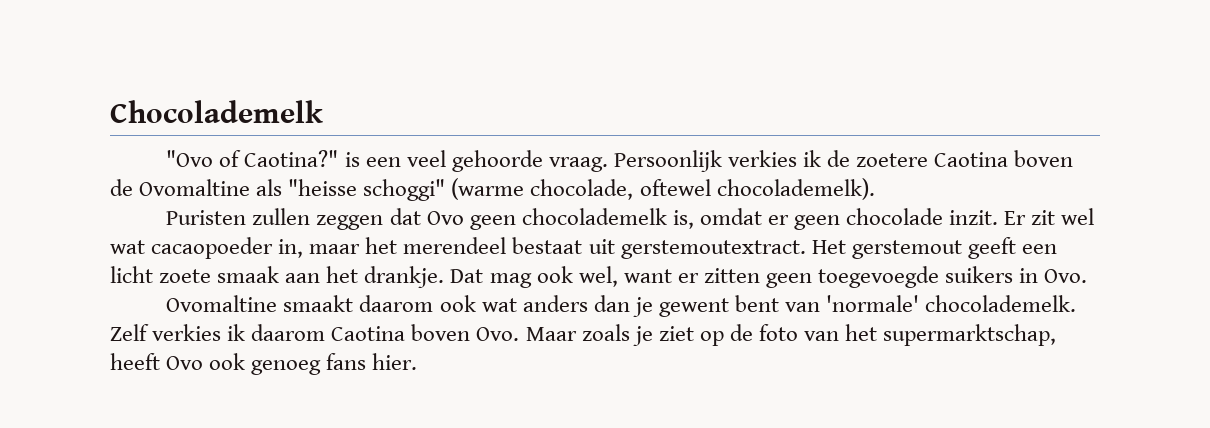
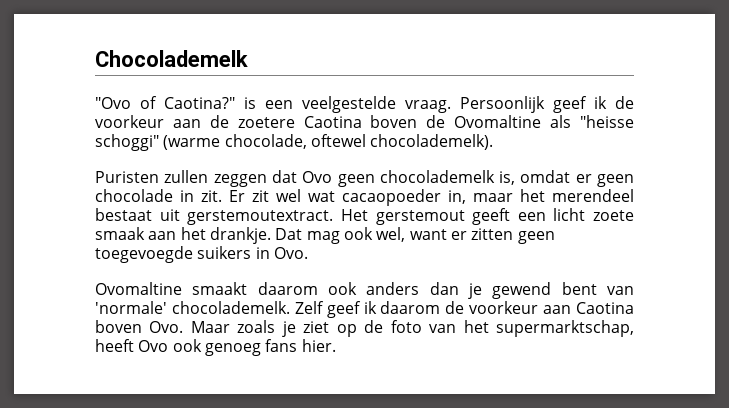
- "Ovo of Caotina?" is een veel gehoorde vraag.
+ "Ovo of Caotina?" is een veelgestelde vraag.
- Persoonlijk verkies ik de zoetere Caotina boven de Ovomaltine als "heisse schoggi" (warme chocolade, oftewel chocolademelk).
+ Persoonlijk geef ik de voorkeur aan de zoetere Caotina boven de Ovomaltine als "heisse schoggi" (warme chocolade, oftewel chocolademelk).
- Puristen zullen zeggen dat Ovo geen chocolademelk is, omdat er geen chocolade inzit.
+ Puristen zullen zeggen dat Ovo geen chocolademelk is, omdat er geen chocolade in zit.
- Ovomaltine smaakt daarom ook wat anders dan je gewent bent van 'normale' chocolademelk.
+ Ovomaltine smaakt daarom ook anders dan je gewend bent van 'normale' chocolademelk.
- Zelf verkies ik daarom Caotina boven Ovo. Maar zoals je ziet op de foto van het supermarktschap, heeft Ovo ook genoeg fans hier.
+ Zelf geef ik daarom de voorkeur aan Caotina boven Ovo. Maar zoals je ziet op de foto van het supermarktschap, heeft Ovo ook genoeg fans hier.

